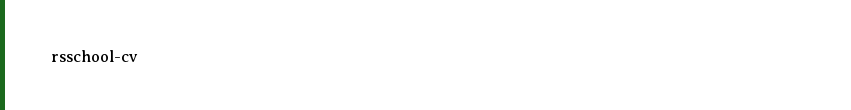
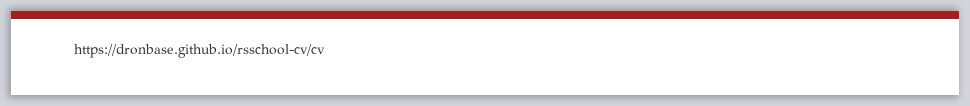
- rsschool-cv
+ https://dronbase.github.io/rsschool-cv/cv

